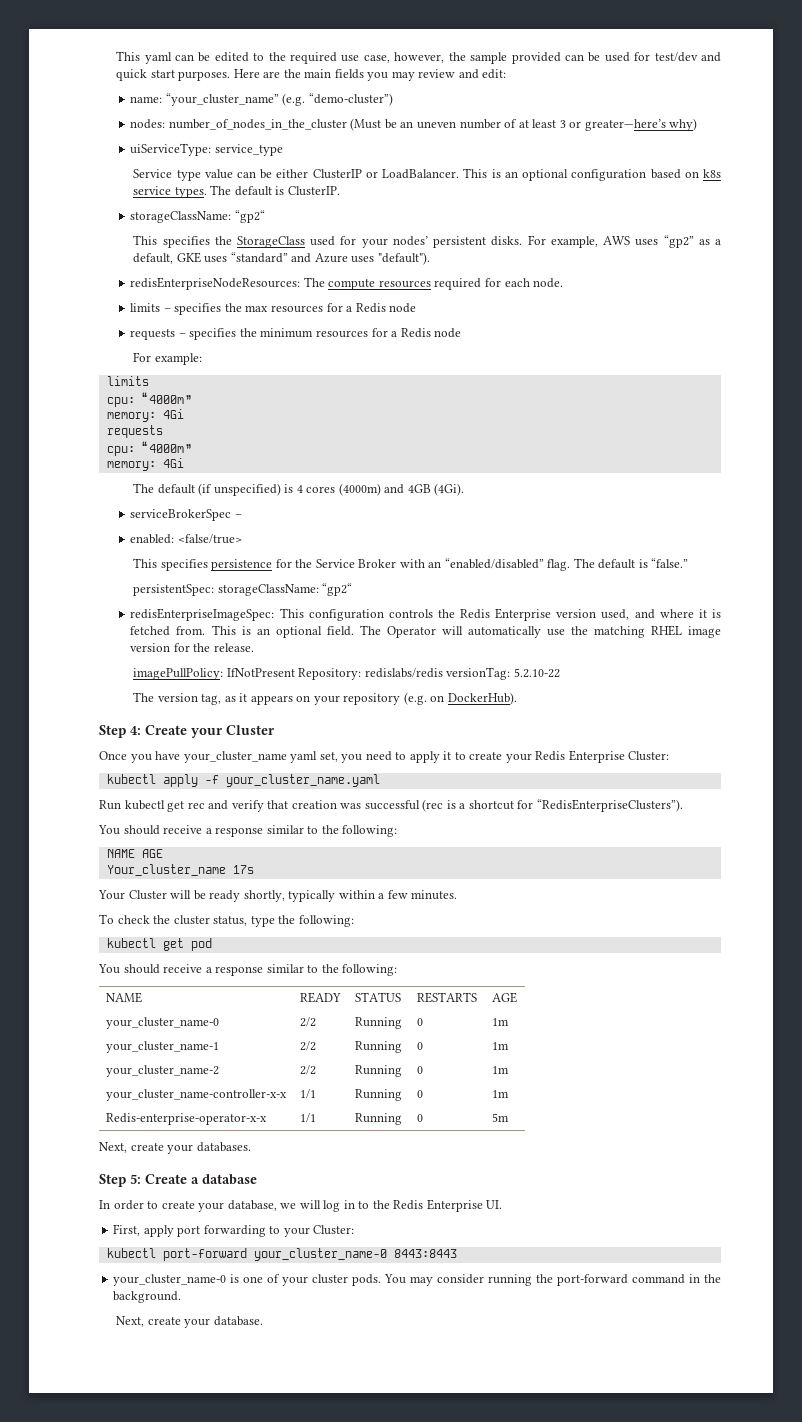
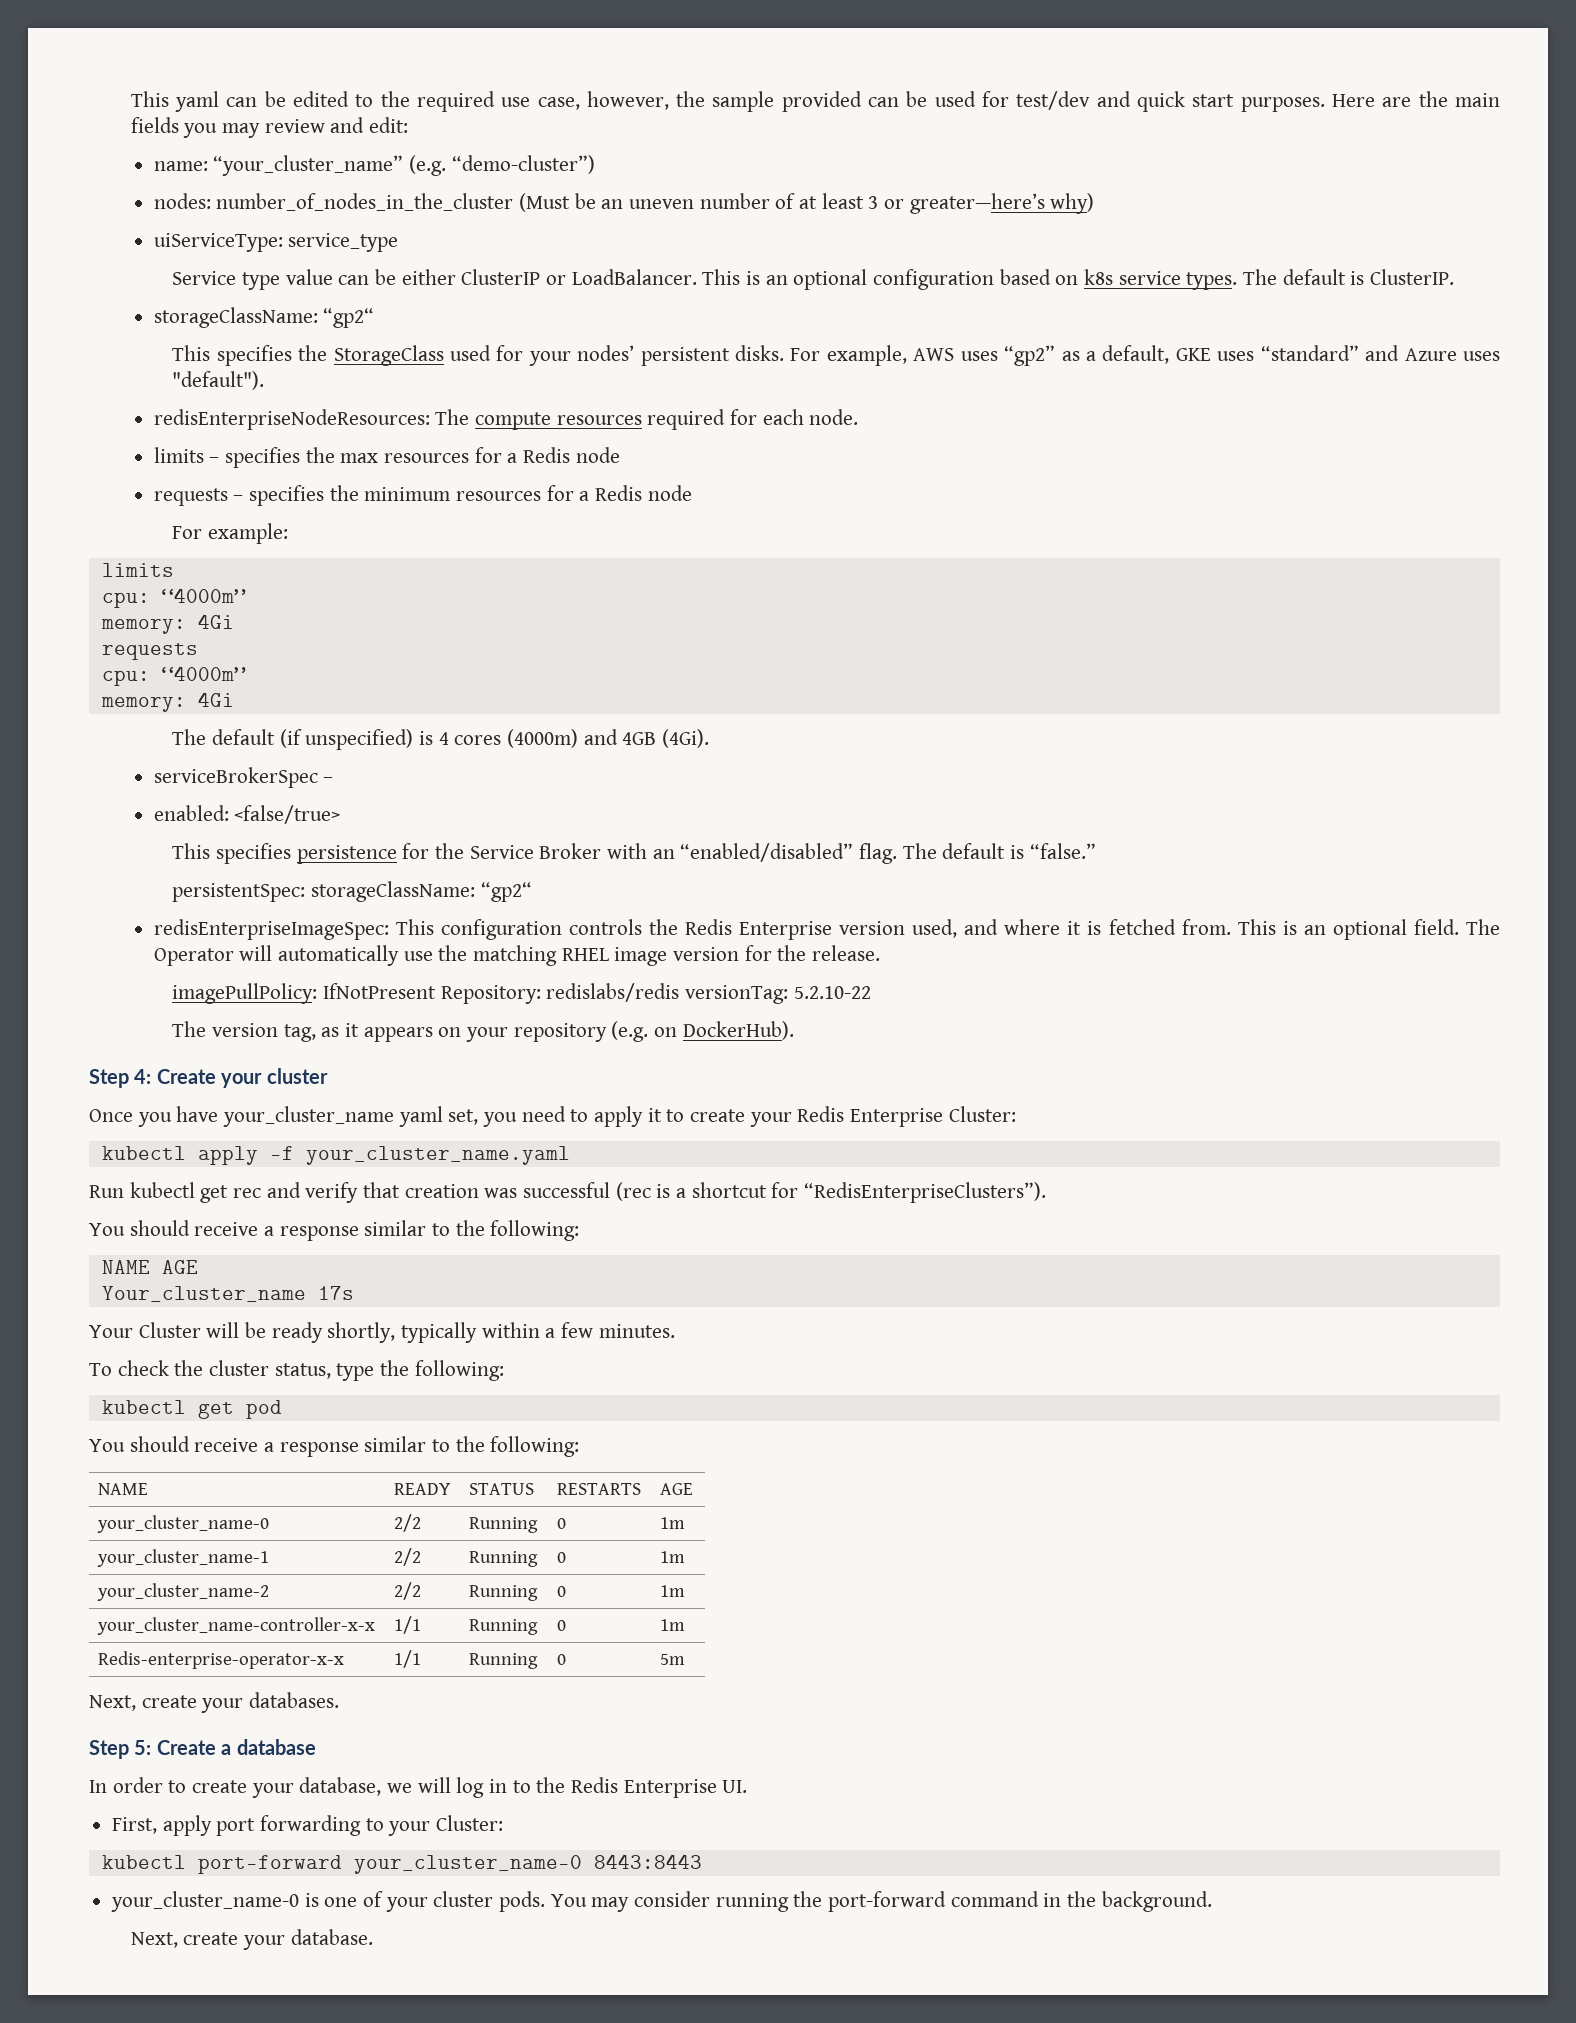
- Step 4: Create your Cluster
+ Step 4: Create your cluster

